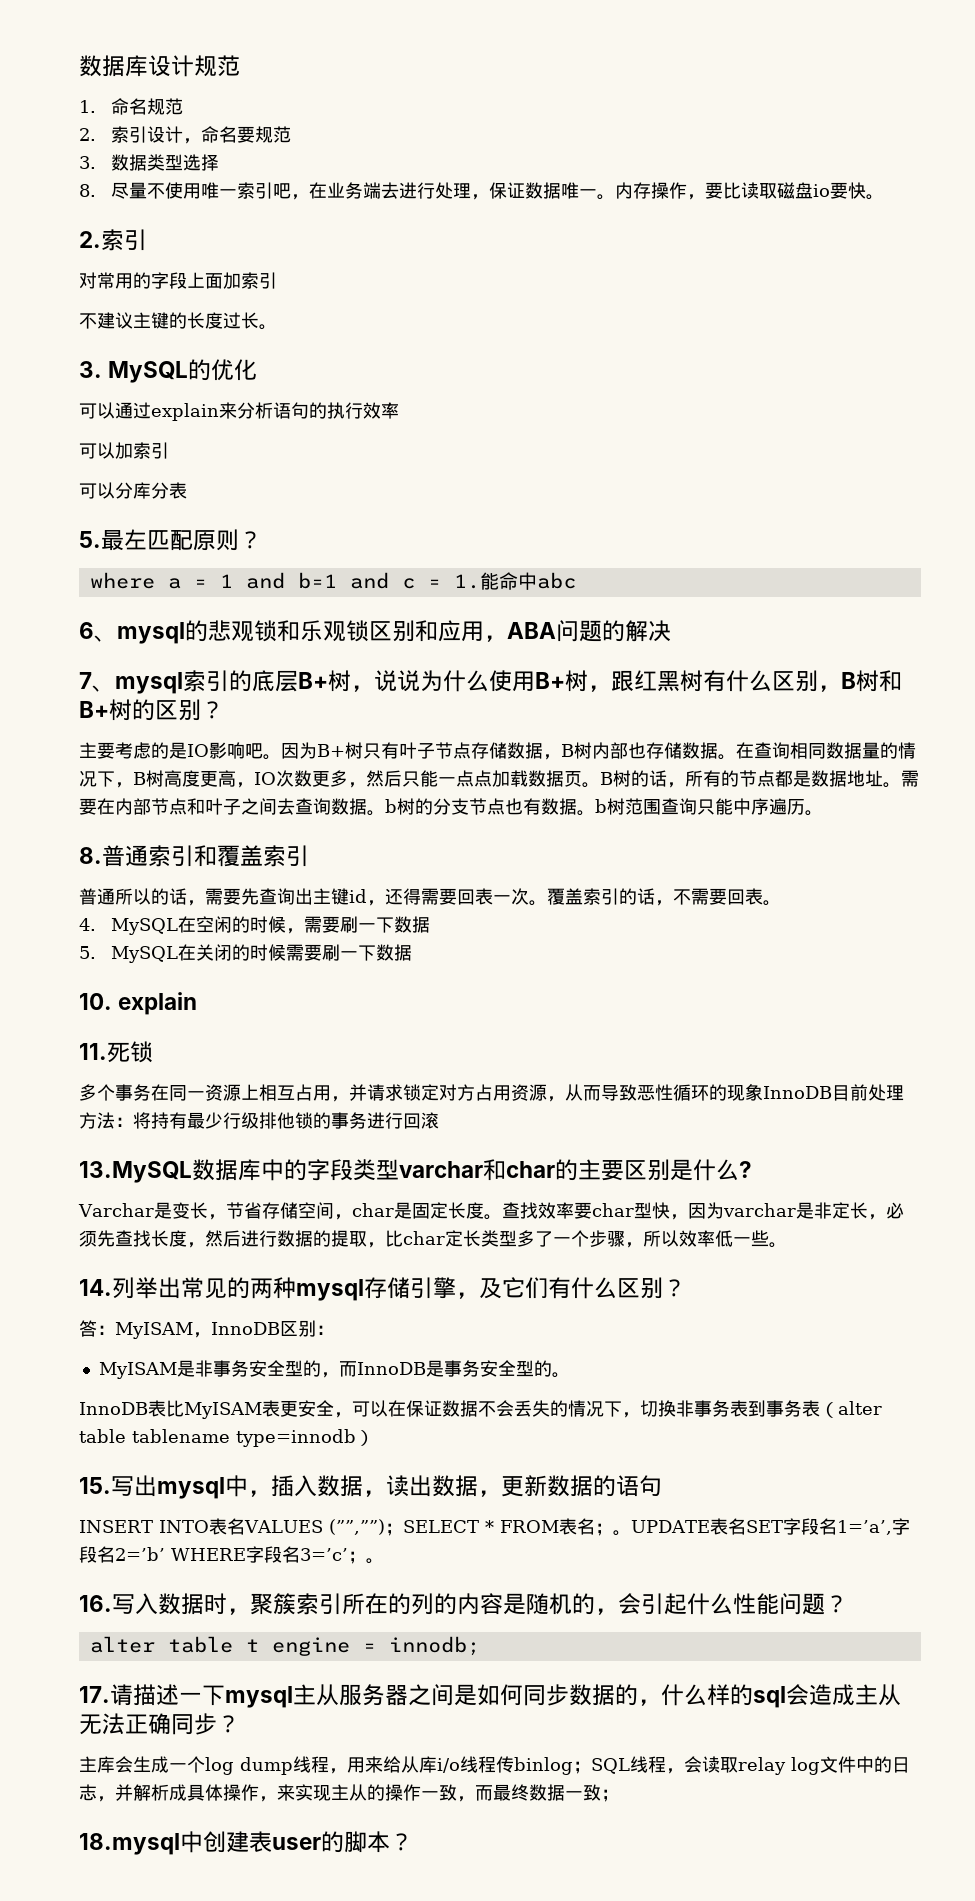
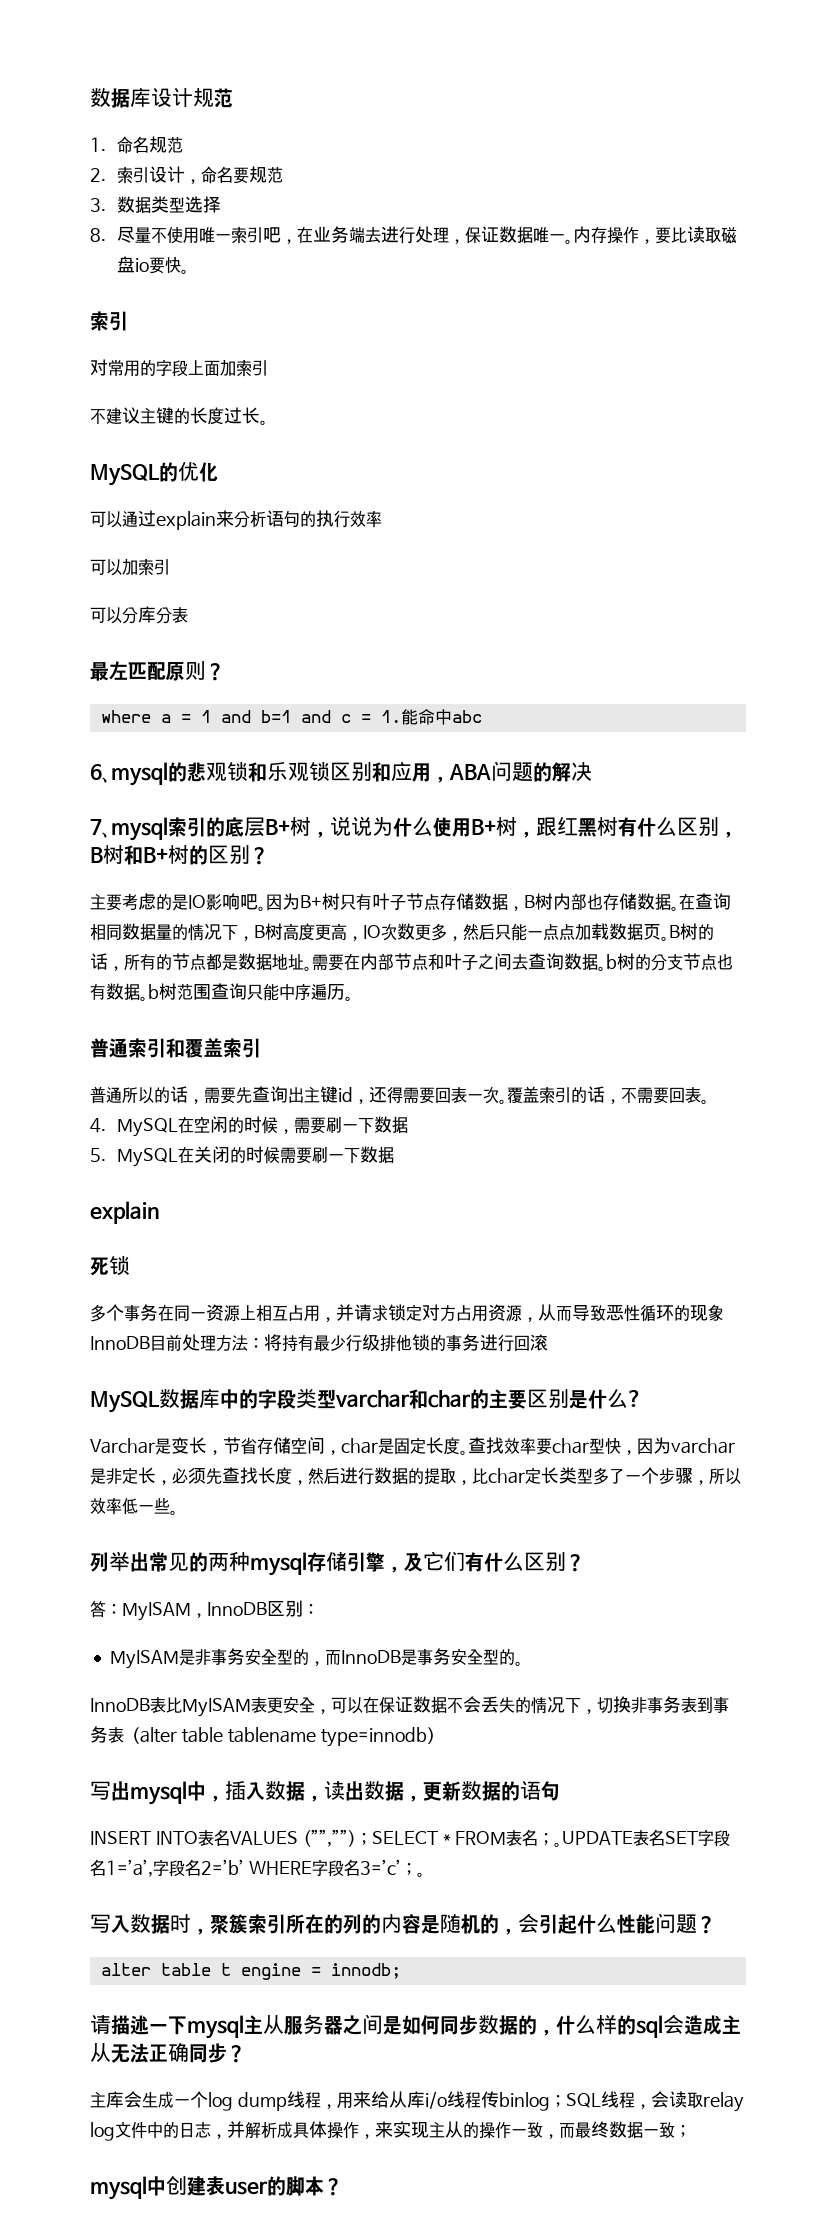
  内存操作，要比读取磁盘io要快。
- 2.索引
+ 索引
- 3. MySQL的优化
+ MySQL的优化
- 5.最左匹配原则？
+ 最左匹配原则？
- 8.普通索引和覆盖索引
+ 普通索引和覆盖索引
  5. MySQL在关闭的时候需要刷一下数据
- 10. explain
+ explain
- 11.死锁
+ 死锁
- 13.MySQL数据库中的字段类型varchar和char的主要区别是什么?
+ MySQL数据库中的字段类型varchar和char的主要区别是什么?
- 14.列举出常见的两种mysql存储引擎，及它们有什么区别？
+ 列举出常见的两种mysql存储引擎，及它们有什么区别？
- 15.写出mysql中，插入数据，读出数据，更新数据的语句
+ 写出mysql中，插入数据，读出数据，更新数据的语句
- 16.写入数据时，聚簇索引所在的列的内容是随机的，会引起什么性能问题？
+ 写入数据时，聚簇索引所在的列的内容是随机的，会引起什么性能问题？
- 17.请描述一下mysql主从服务器之间是如何同步数据的，什么样的sql会造成主从无法正确同步？
+ 请描述一下mysql主从服务器之间是如何同步数据的，什么样的sql会造成主从无法正确同步？
- 18.mysql中创建表user的脚本？
+ mysql中创建表user的脚本？

